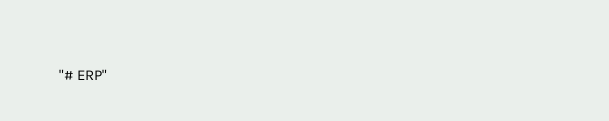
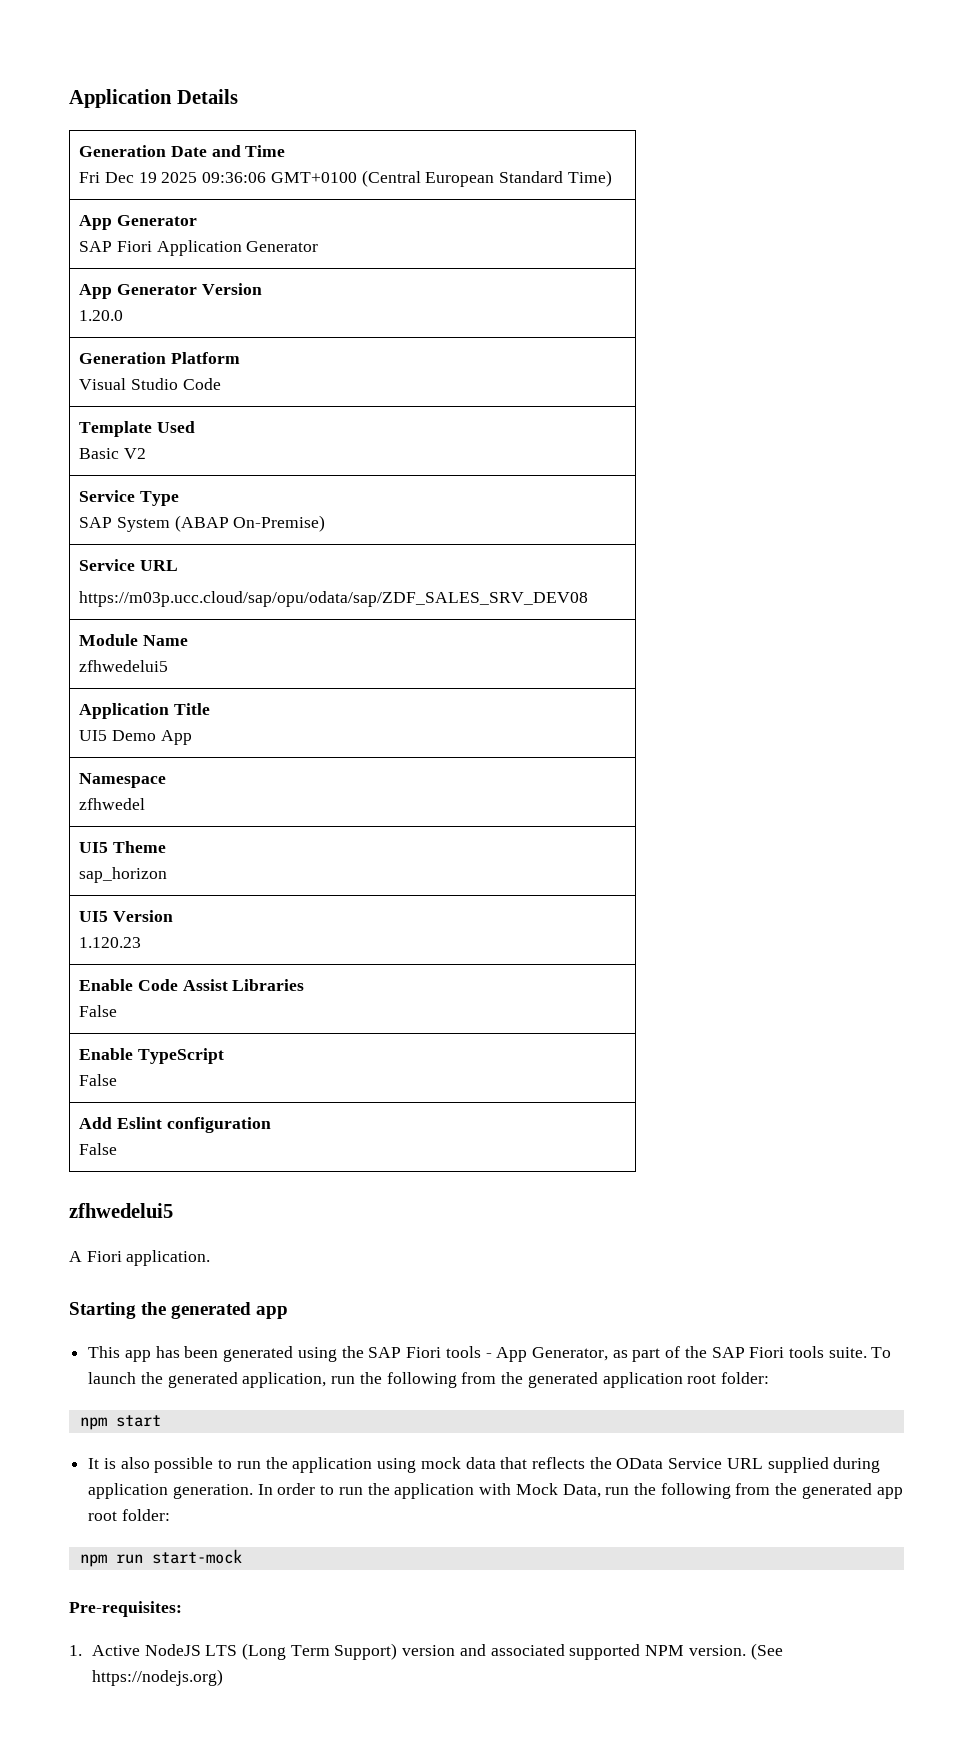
- "# ERP"
+ Application Details
+ Generation Date and Time
+ Fri Dec 19 2025 09:36:06 GMT+0100 (Central European Standard Time)
+ App Generator
+ SAP Fiori Application Generator
+ App Generator Version
+ 1.20.0
+ Generation Platform
+ Visual Studio Code
+ Template Used
+ Basic V2
+ Service Type
+ SAP System (ABAP On-Premise)
+ Service URL
+ https://m03p.ucc.cloud/sap/opu/odata/sap/ZDF_SALES_SRV_DEV08
+ Module Name
+ zfhwedelui5
+ Application Title
+ UI5 Demo App
+ Namespace
+ zfhwedel
+ UI5 Theme
+ sap_horizon
+ UI5 Version
+ 1.120.23
+ Enable Code Assist Libraries
+ False
+ Enable TypeScript
+ False
+ Add Eslint configuration
+ False
+ zfhwedelui5
+ A Fiori application.
+ Starting the generated app
+ This app has been generated using the SAP Fiori tools - App Generator, as part of the SAP Fiori tools suite. To launch the generated application, run the following from the generated application root folder:
+ npm start
+ It is also possible to run the application using mock data that reflects the OData Service URL supplied during application generation. In order to run the application with Mock Data, run the following from the generated app root folder:
+ npm run start-mock
+ Pre-requisites:
+ 1. Active NodeJS LTS (Long Term Support) version and associated supported NPM version. (See https://nodejs.org)

